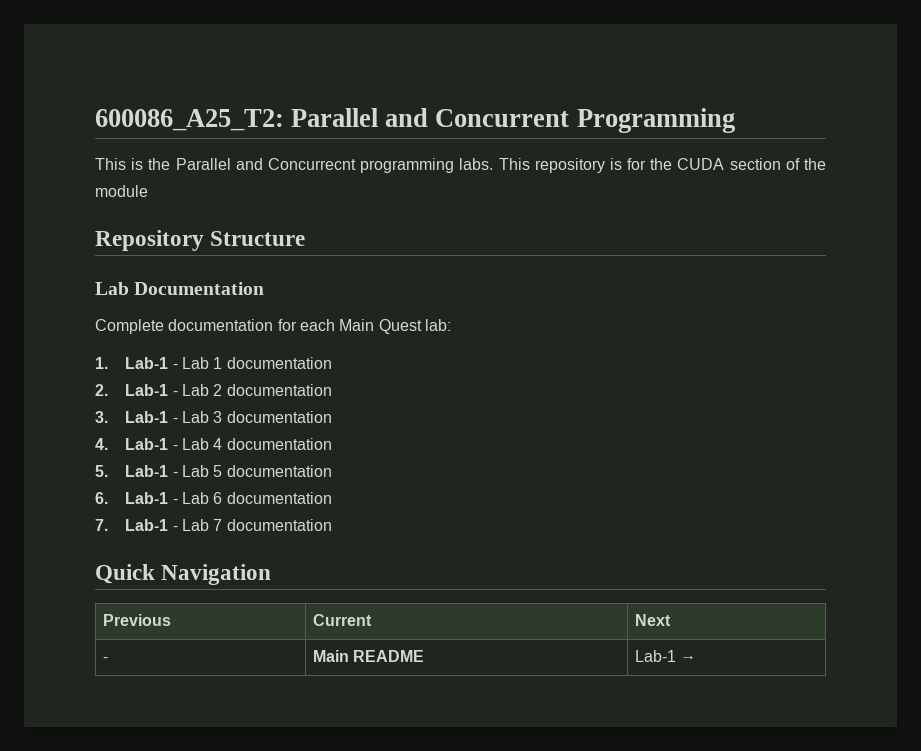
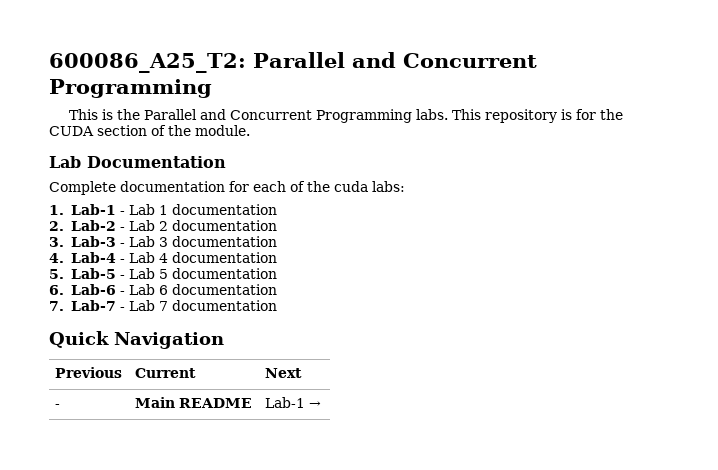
- This is the Parallel and Concurrecnt programming labs.
+ This is the Parallel and Concurrent Programming labs.
- This repository is for the CUDA section of the module
- Repository Structure
+ This repository is for the CUDA section of the module.
- Complete documentation for each Main Quest lab:
+ Complete documentation for each of the cuda labs:
- 2. Lab-1 - Lab 2 documentation
+ 2. Lab-2 - Lab 2 documentation
- 3. Lab-1 - Lab 3 documentation
+ 3. Lab-3 - Lab 3 documentation
- 4. Lab-1 - Lab 4 documentation
+ 4. Lab-4 - Lab 4 documentation
- 5. Lab-1 - Lab 5 documentation
+ 5. Lab-5 - Lab 5 documentation
- 6. Lab-1 - Lab 6 documentation
+ 6. Lab-6 - Lab 6 documentation
- 7. Lab-1 - Lab 7 documentation
+ 7. Lab-7 - Lab 7 documentation

